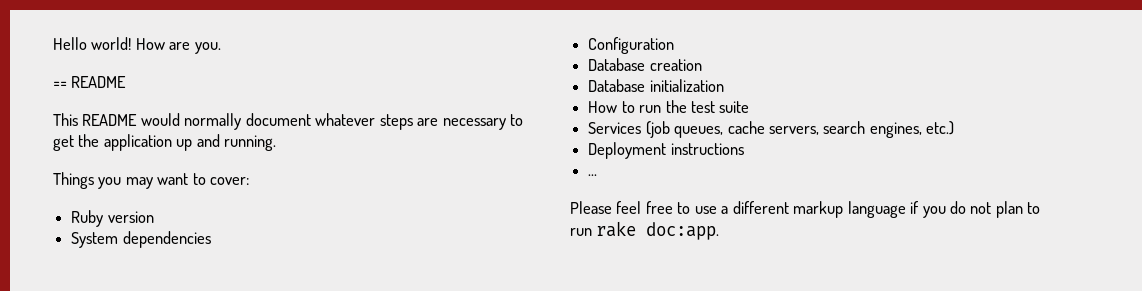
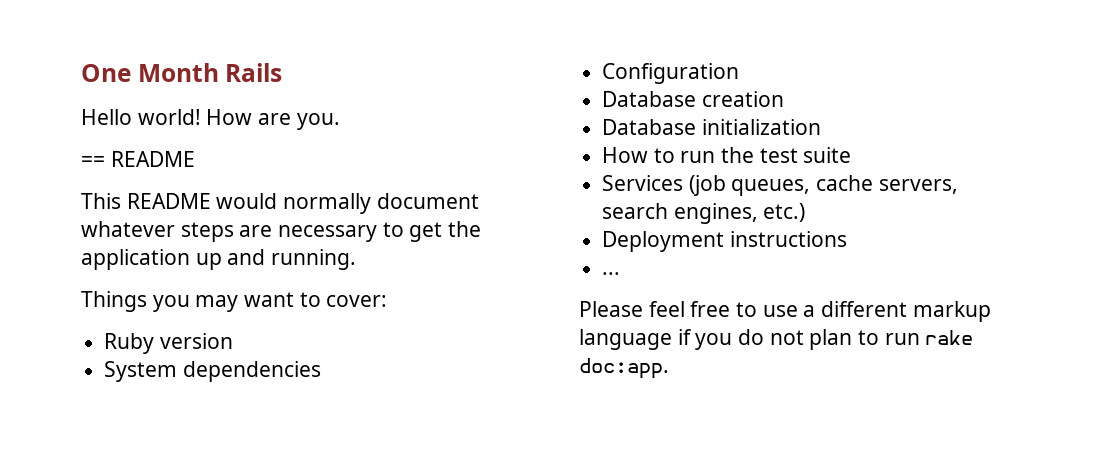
+ One Month Rails

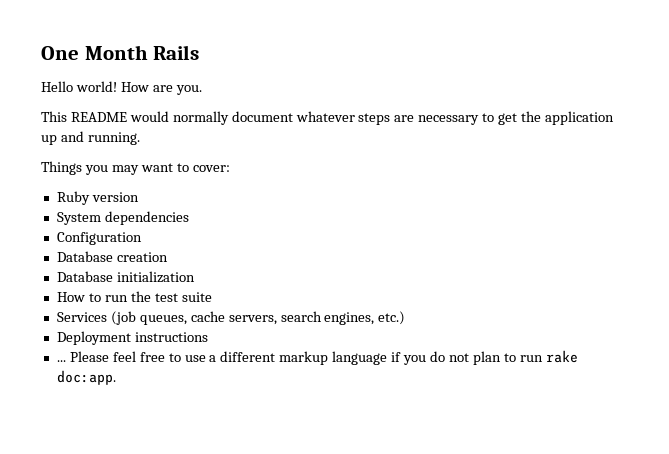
- == README
- ...
- Please feel free to use a different markup language if you do not plan to run rake doc:app.
+ ... Please feel free to use a different markup language if you do not plan to run rake doc:app.

